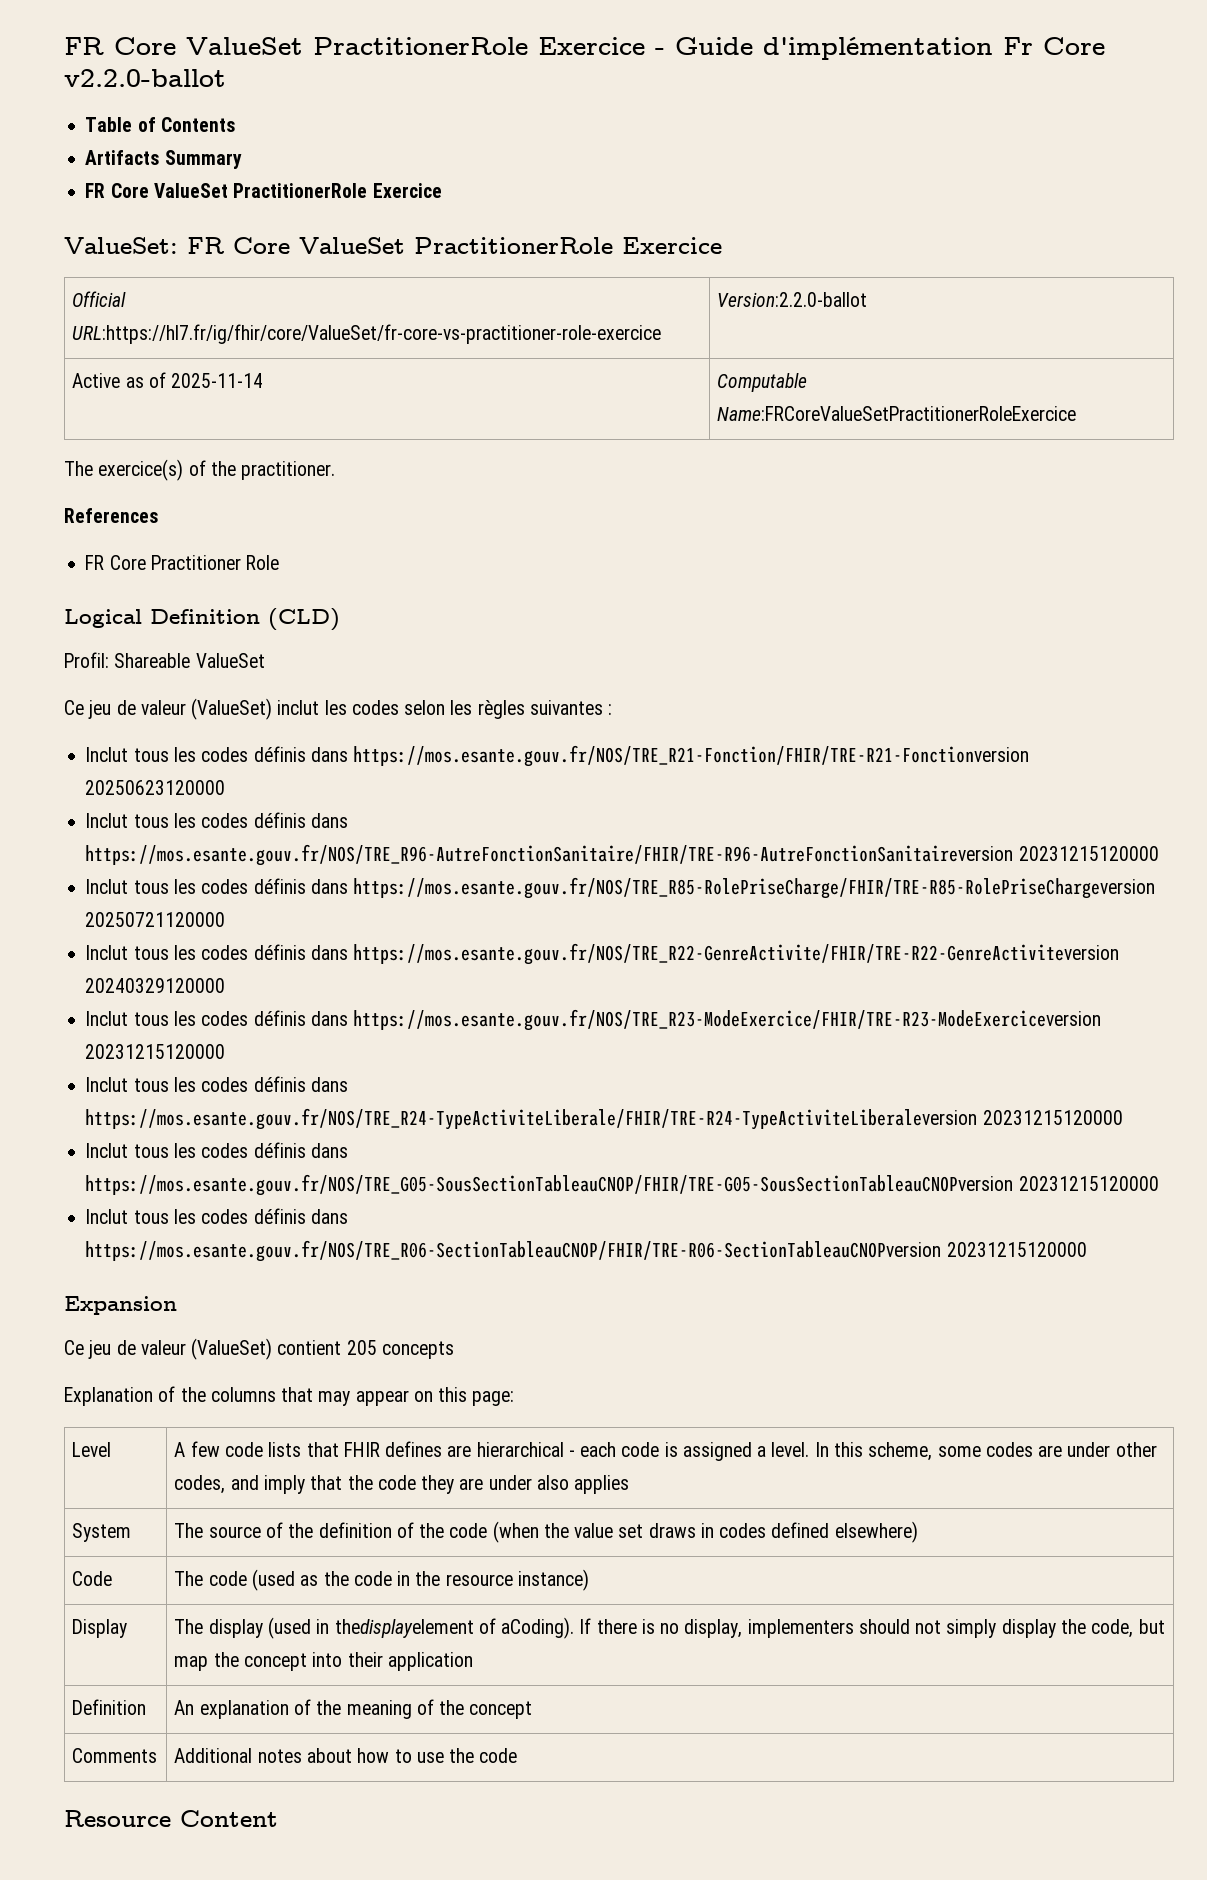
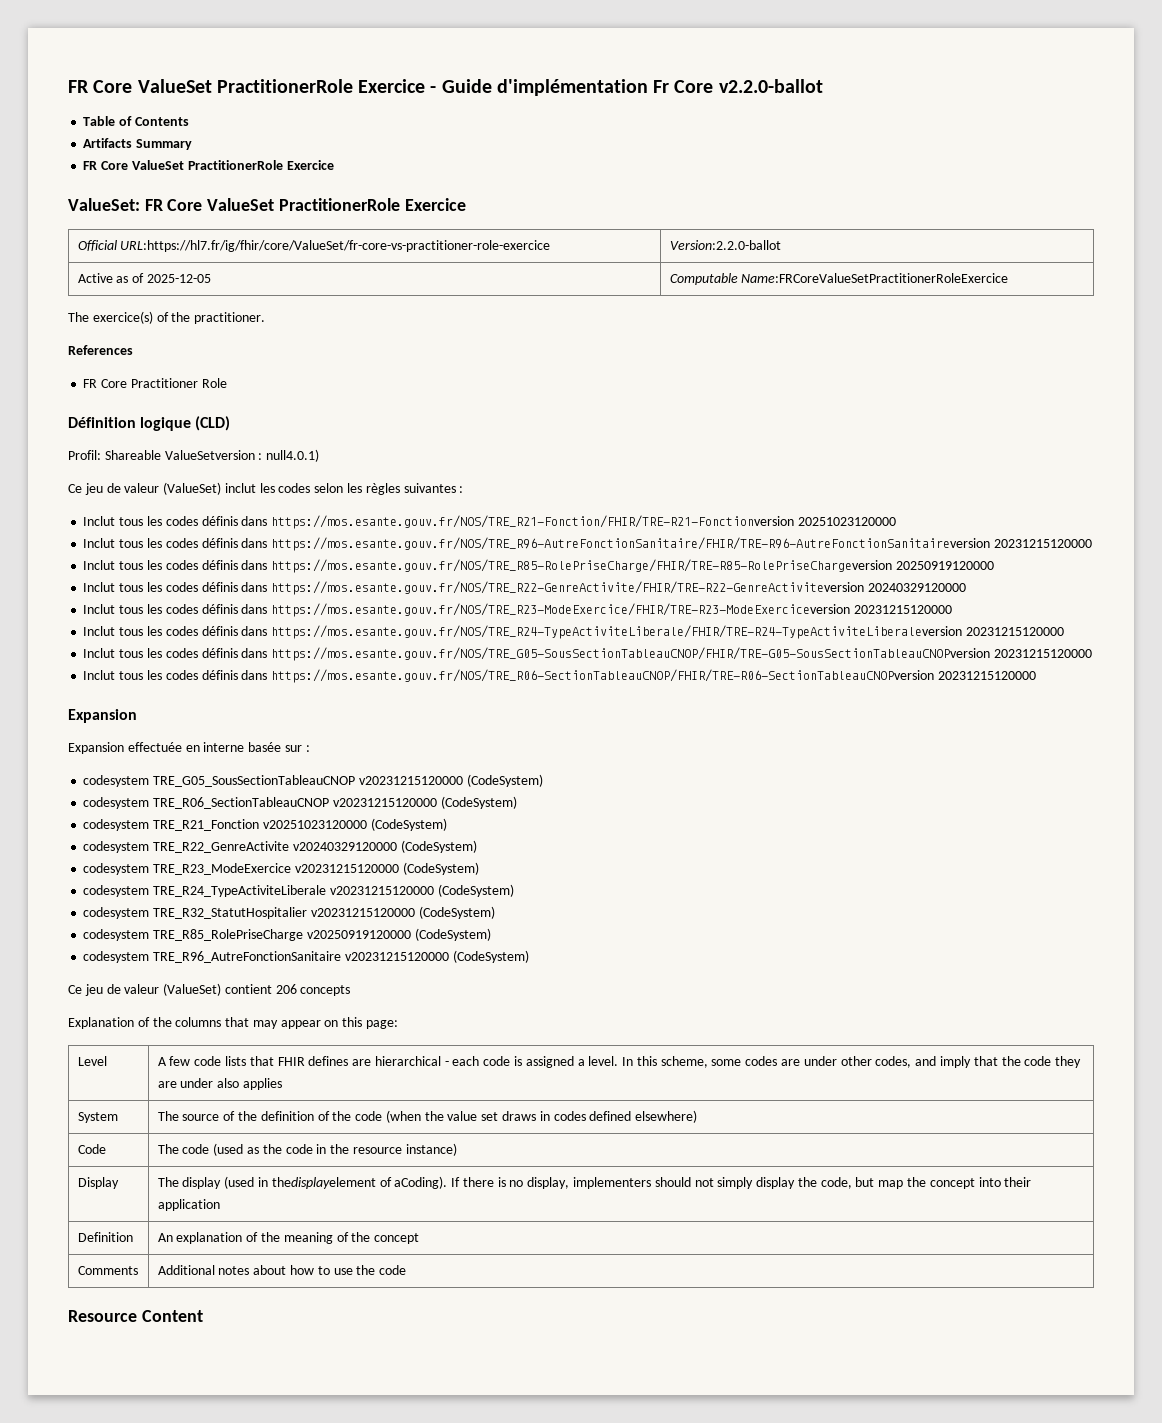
- Active as of 2025-11-14 | Computable Name:FRCoreValueSetPractitionerRoleExercice
+ Active as of 2025-12-05 | Computable Name:FRCoreValueSetPractitionerRoleExercice
- Logical Definition (CLD)
+ Définition logique (CLD)
- Profil: Shareable ValueSet
+ Profil: Shareable ValueSetversion : null4.0.1)
- Inclut tous les codes définis dans https://mos.esante.gouv.fr/NOS/TRE_R21-Fonction/FHIR/TRE-R21-Fonctionversion 20250623120000
+ Inclut tous les codes définis dans https://mos.esante.gouv.fr/NOS/TRE_R21-Fonction/FHIR/TRE-R21-Fonctionversion 20251023120000
- Inclut tous les codes définis dans https://mos.esante.gouv.fr/NOS/TRE_R85-RolePriseCharge/FHIR/TRE-R85-RolePriseChargeversion 20250721120000
+ Inclut tous les codes définis dans https://mos.esante.gouv.fr/NOS/TRE_R85-RolePriseCharge/FHIR/TRE-R85-RolePriseChargeversion 20250919120000
+ Expansion effectuée en interne basée sur :
+ codesystem TRE_G05_SousSectionTableauCNOP v20231215120000 (CodeSystem)
+ codesystem TRE_R06_SectionTableauCNOP v20231215120000 (CodeSystem)
+ codesystem TRE_R21_Fonction v20251023120000 (CodeSystem)
+ codesystem TRE_R22_GenreActivite v20240329120000 (CodeSystem)
+ codesystem TRE_R23_ModeExercice v20231215120000 (CodeSystem)
+ codesystem TRE_R24_TypeActiviteLiberale v20231215120000 (CodeSystem)
+ codesystem TRE_R32_StatutHospitalier v20231215120000 (CodeSystem)
+ codesystem TRE_R85_RolePriseCharge v20250919120000 (CodeSystem)
+ codesystem TRE_R96_AutreFonctionSanitaire v20231215120000 (CodeSystem)
- Ce jeu de valeur (ValueSet) contient 205 concepts
+ Ce jeu de valeur (ValueSet) contient 206 concepts

